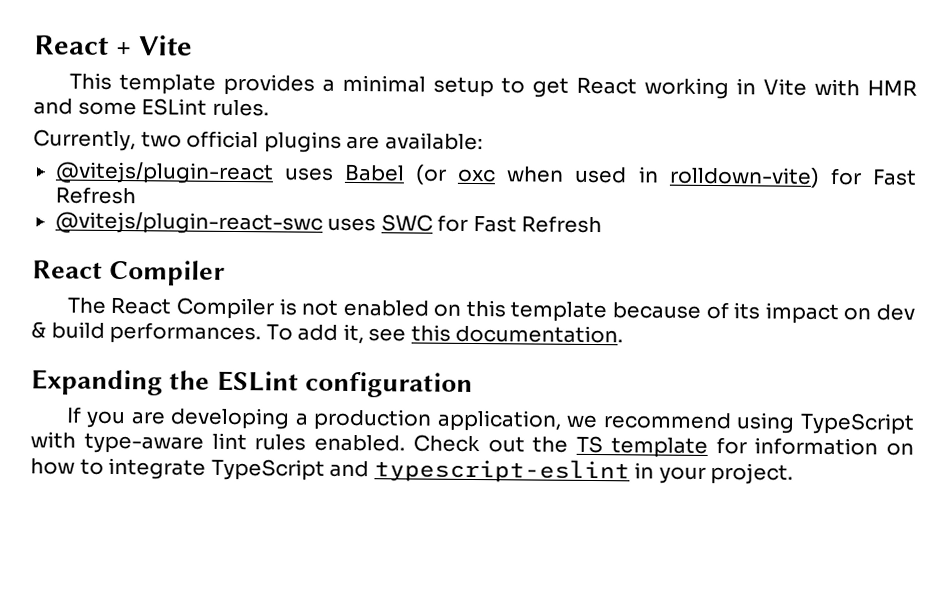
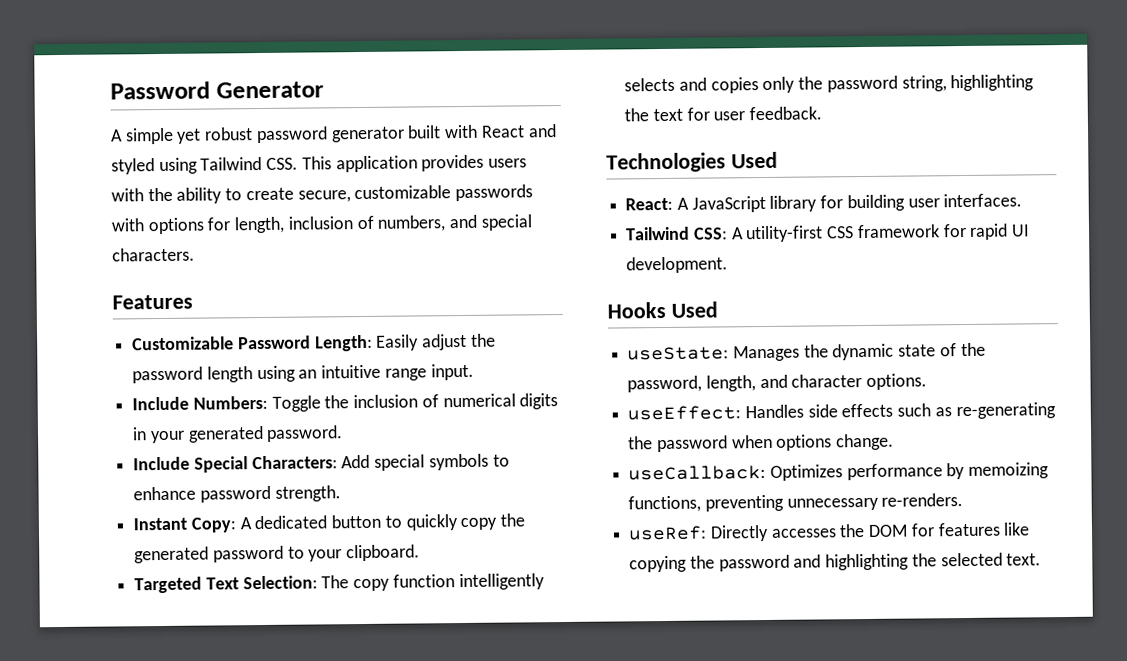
- React + Vite
- This template provides a minimal setup to get React working in Vite with HMR and some ESLint rules.
- Currently, two official plugins are available:
- @vitejs/plugin-react uses Babel (or oxc when used in rolldown-vite) for Fast Refresh
- @vitejs/plugin-react-swc uses SWC for Fast Refresh
- React Compiler
- The React Compiler is not enabled on this template because of its impact on dev & build performances. To add it, see this documentation.
- Expanding the ESLint configuration
- If you are developing a production application, we recommend using TypeScript with type-aware lint rules enabled. Check out the TS template for information on how to integrate TypeScript and typescript-eslint in your project.
+ Password Generator
+ A simple yet robust password generator built with React and styled using Tailwind CSS. This application provides users with the ability to create secure, customizable passwords with options for length, inclusion of numbers, and special characters.
+ Features
+ Customizable Password Length: Easily adjust the password length using an intuitive range input.
+ Include Numbers: Toggle the inclusion of numerical digits in your generated password.
+ Include Special Characters: Add special symbols to enhance password strength.
+ Instant Copy: A dedicated button to quickly copy the generated password to your clipboard.
+ Targeted Text Selection: The copy function intelligently selects and copies only the password string, highlighting the text for user feedback.
+ Technologies Used
+ React: A JavaScript library for building user interfaces.
+ Tailwind CSS: A utility-first CSS framework for rapid UI development.
+ Hooks Used
+ useState: Manages the dynamic state of the password, length, and character options.
+ useEffect: Handles side effects such as re-generating the password when options change.
+ useCallback: Optimizes performance by memoizing functions, preventing unnecessary re-renders.
+ useRef: Directly accesses the DOM for features like copying the password and highlighting the selected text.

